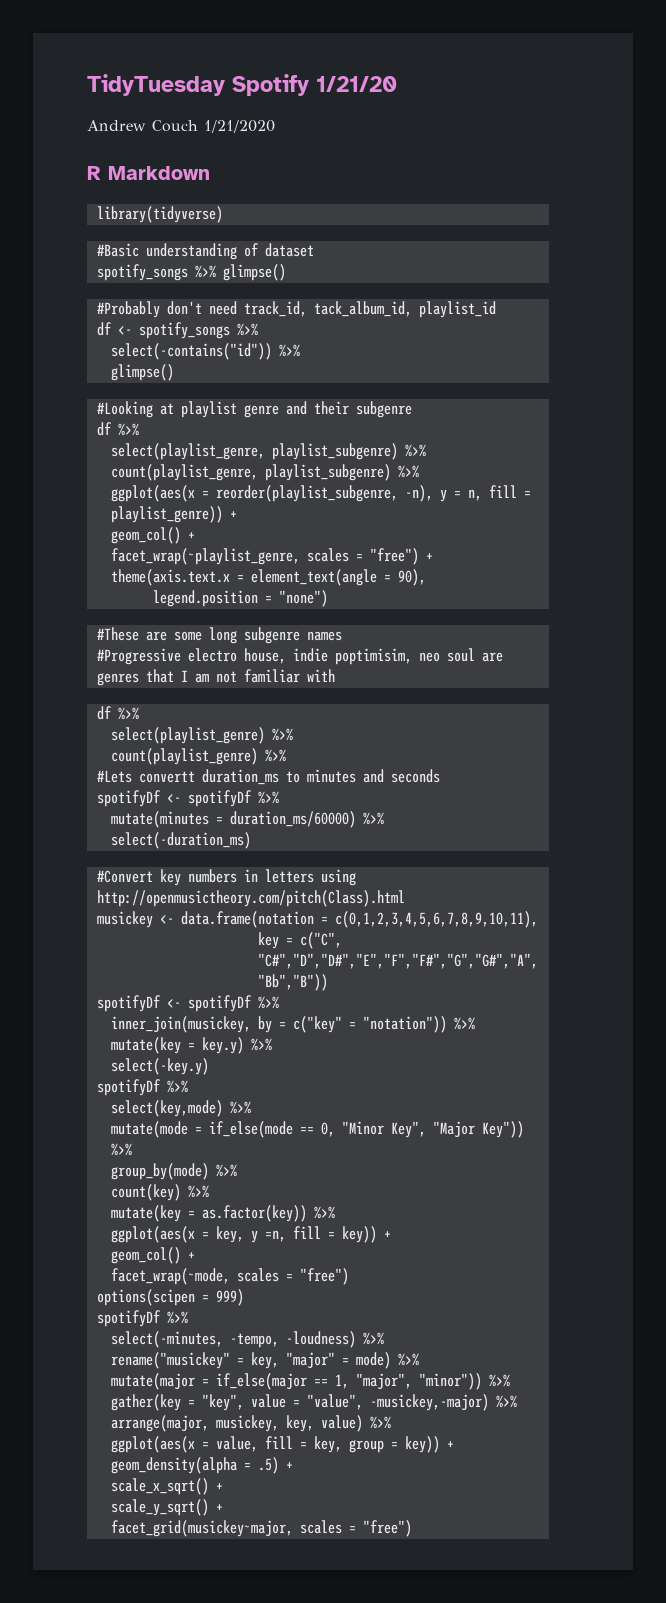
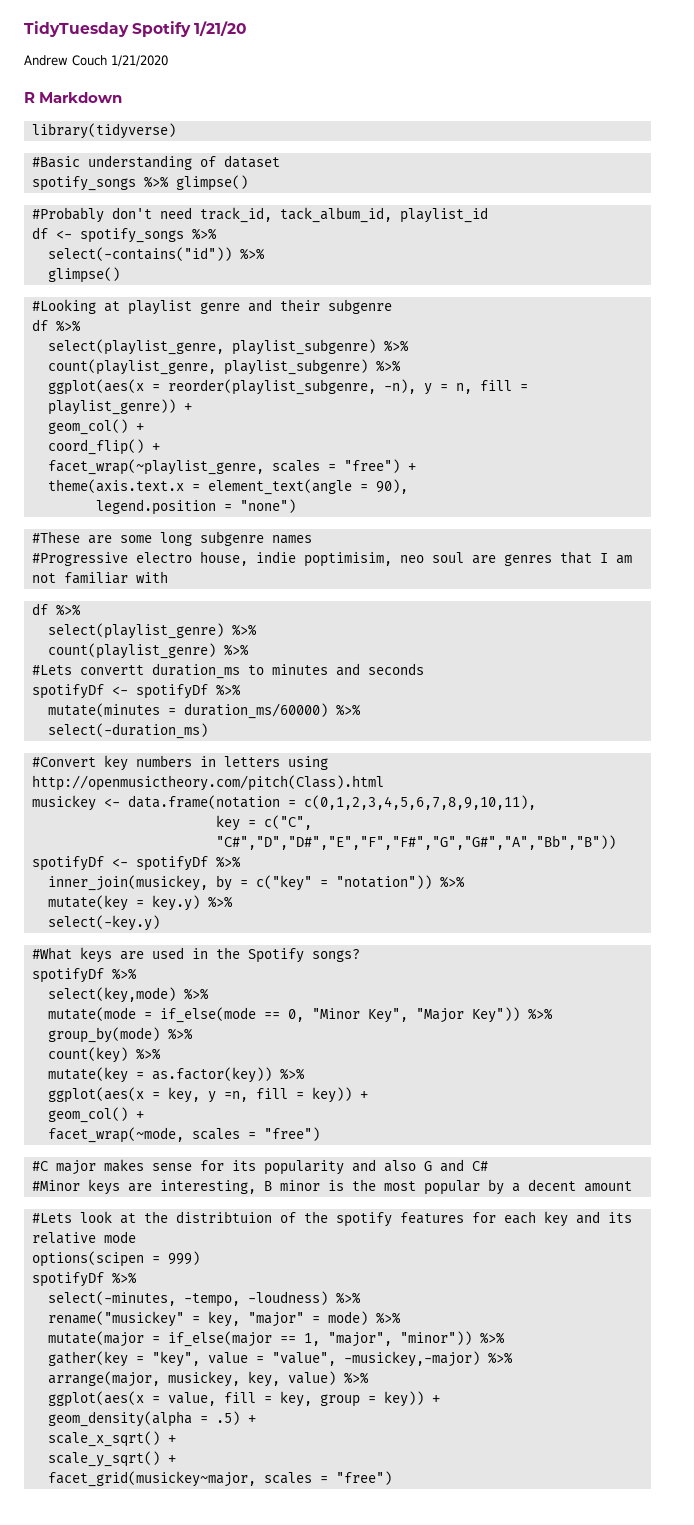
+ coord_flip() +
+ #What keys are used in the Spotify songs?
+ #C major makes sense for its popularity and also G and C#
+ #Minor keys are interesting, B minor is the most popular by a decent amount
+ #Lets look at the distribtuion of the spotify features for each key and its relative mode

